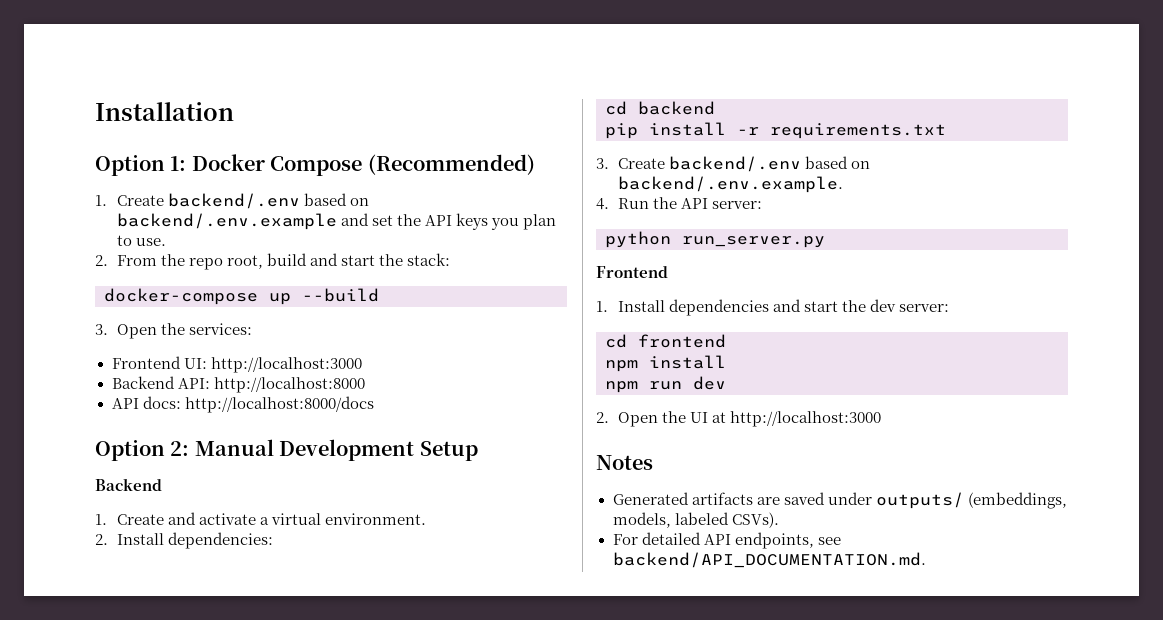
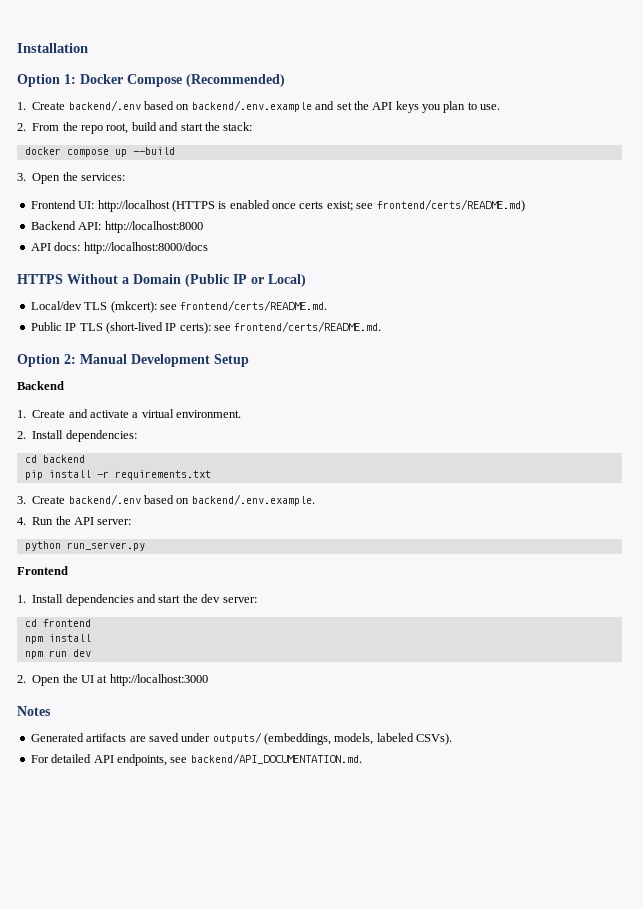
- docker-compose up --build
+ docker compose up --build
- Frontend UI: http://localhost:3000
+ Frontend UI: http://localhost (HTTPS is enabled once certs exist; see frontend/certs/README.md)
+ HTTPS Without a Domain (Public IP or Local)
+ Local/dev TLS (mkcert): see frontend/certs/README.md.
+ Public IP TLS (short-lived IP certs): see frontend/certs/README.md.

